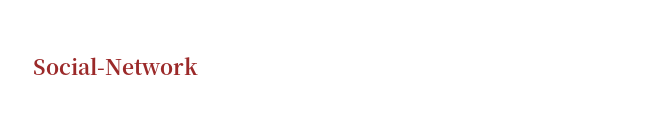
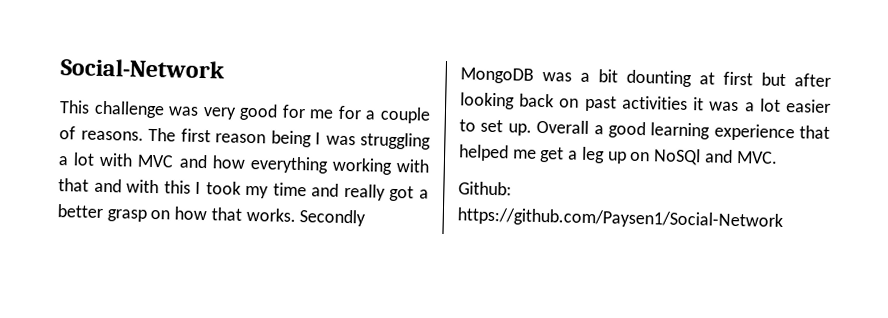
+ This challenge was very good for me for a couple of reasons. The first reason being I was struggling a lot with MVC and how everything working with that and with this I took my time and really got a better grasp on how that works. Secondly MongoDB was a bit dounting at first but after looking back on past activities it was a lot easier to set up. Overall a good learning experience that helped me get a leg up on NoSQl and MVC.
+ Github: https://github.com/Paysen1/Social-Network

